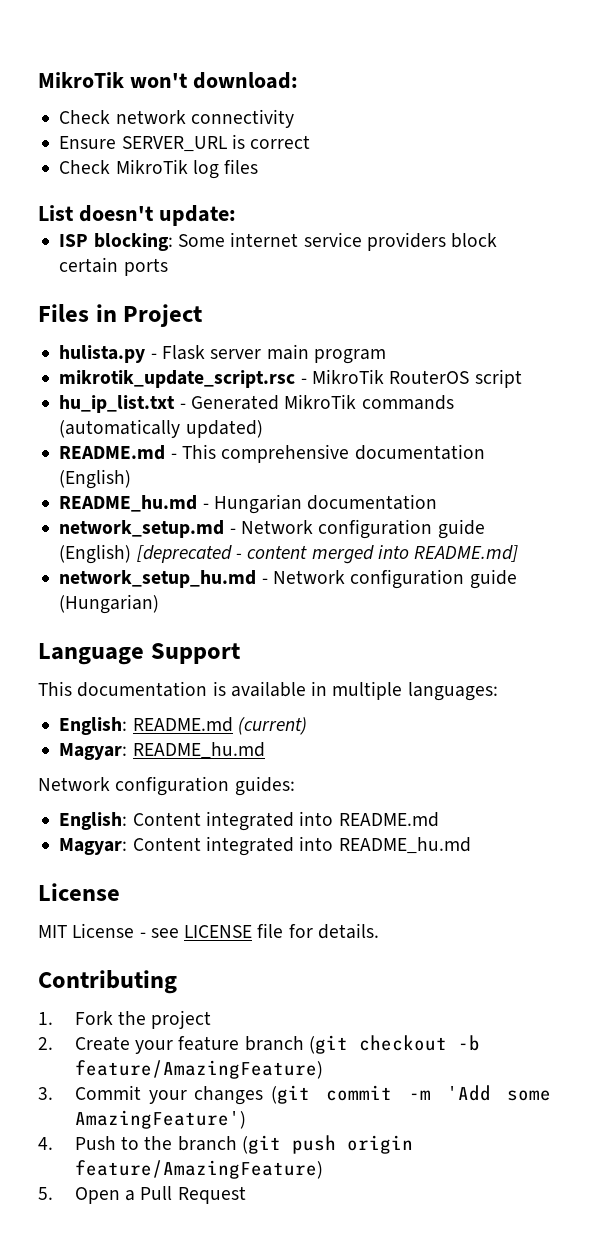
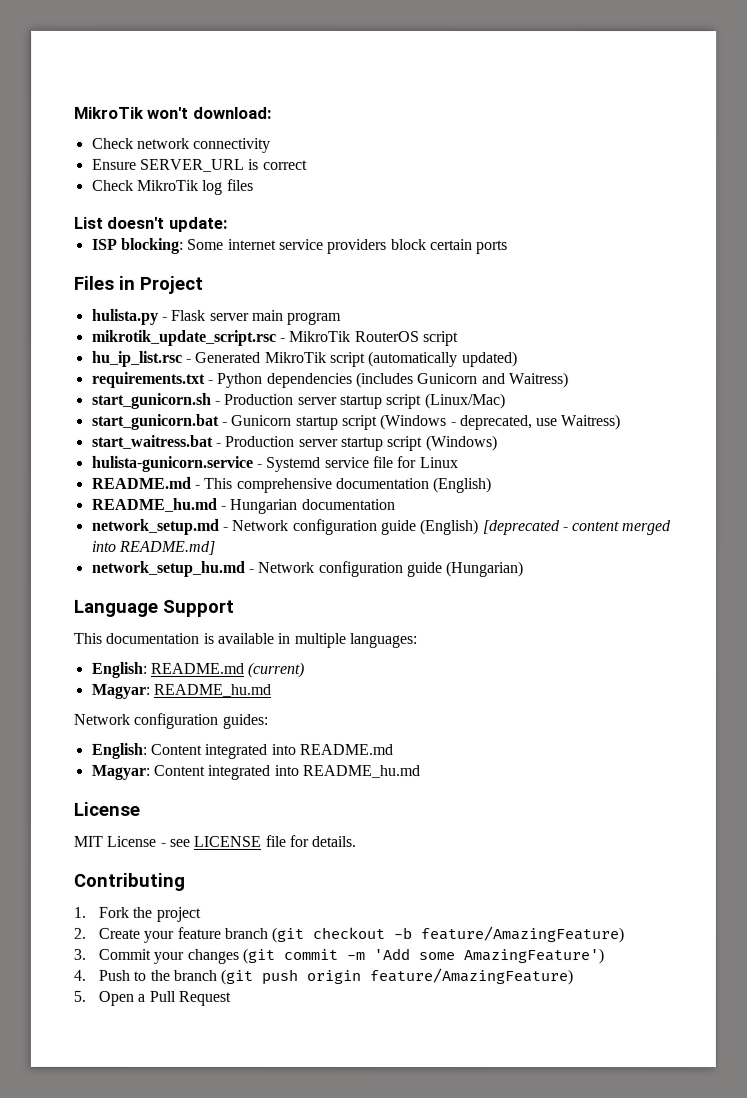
- hu_ip_list.txt - Generated MikroTik commands (automatically updated)
+ hu_ip_list.rsc - Generated MikroTik script (automatically updated)
+ requirements.txt - Python dependencies (includes Gunicorn and Waitress)
+ start_gunicorn.sh - Production server startup script (Linux/Mac)
+ start_gunicorn.bat - Gunicorn startup script (Windows - deprecated, use Waitress)
+ start_waitress.bat - Production server startup script (Windows)
+ hulista-gunicorn.service - Systemd service file for Linux

